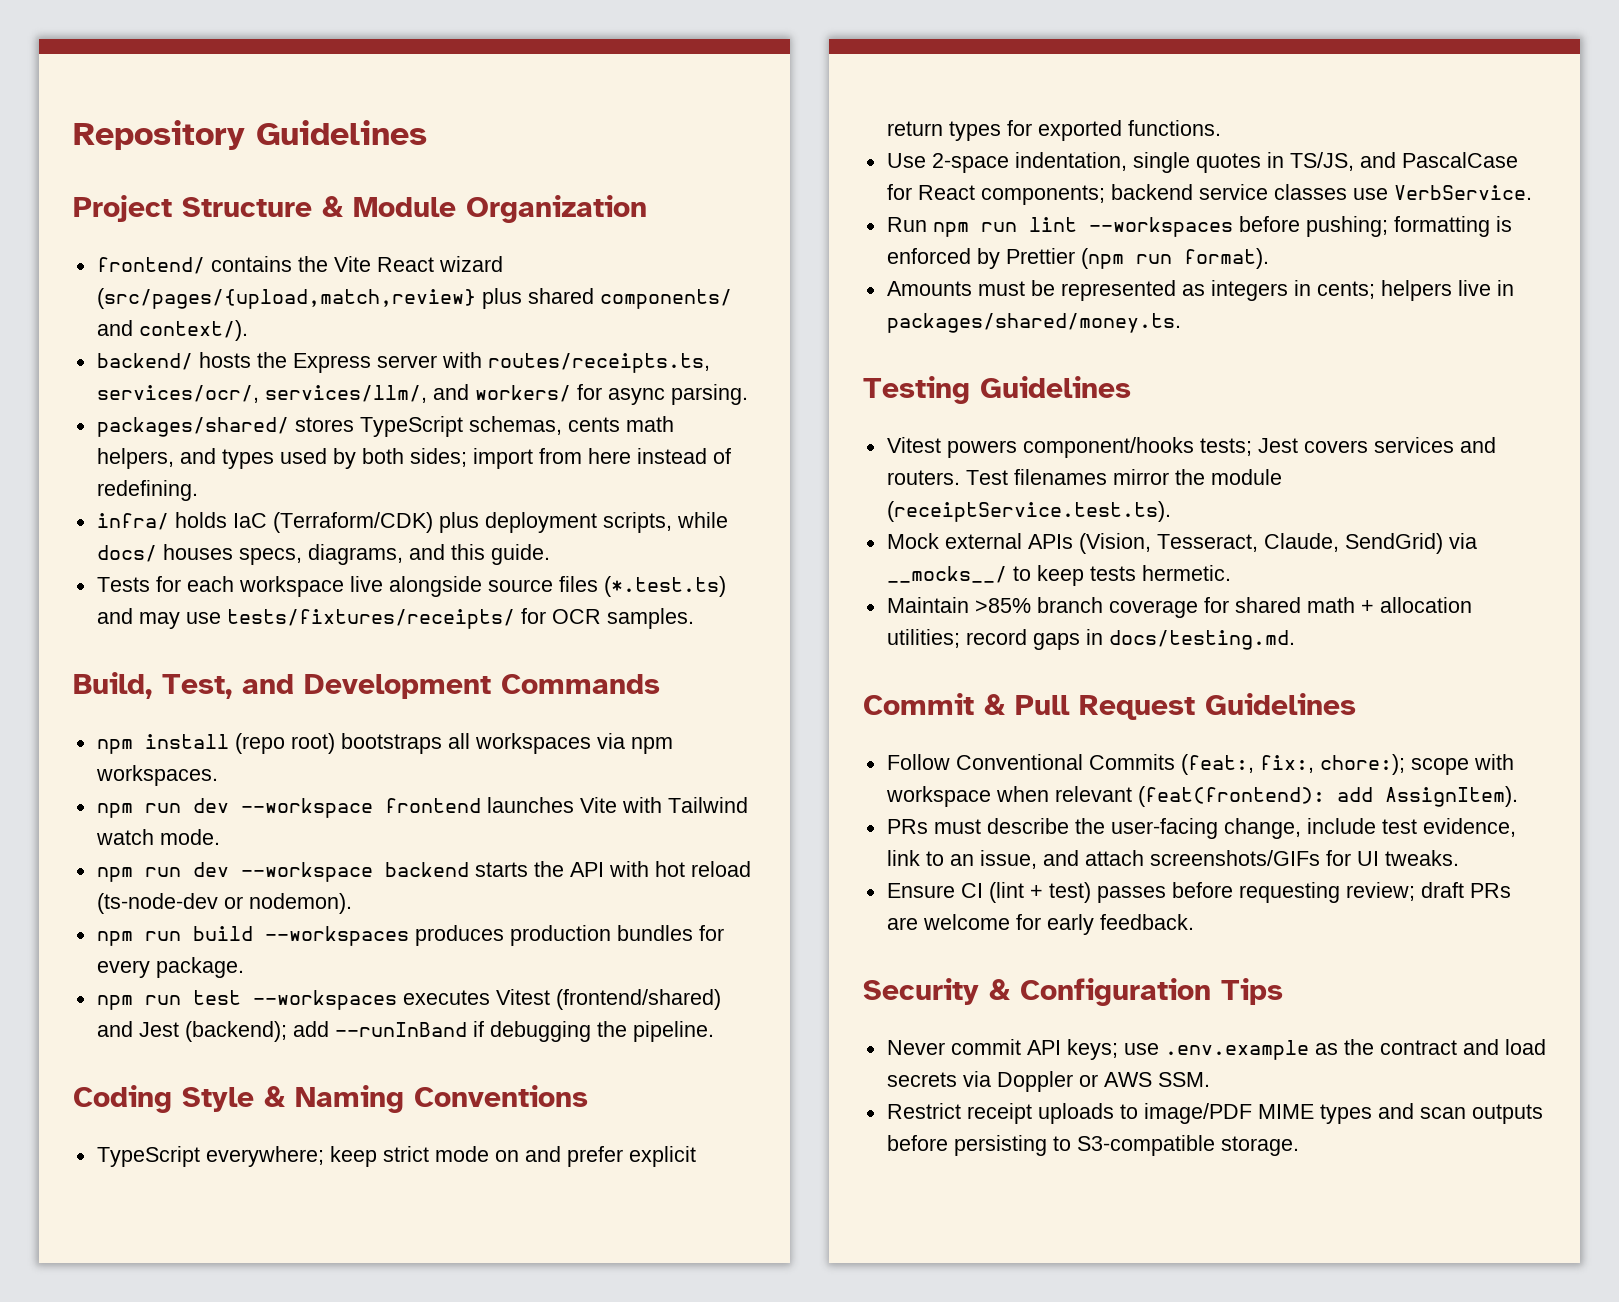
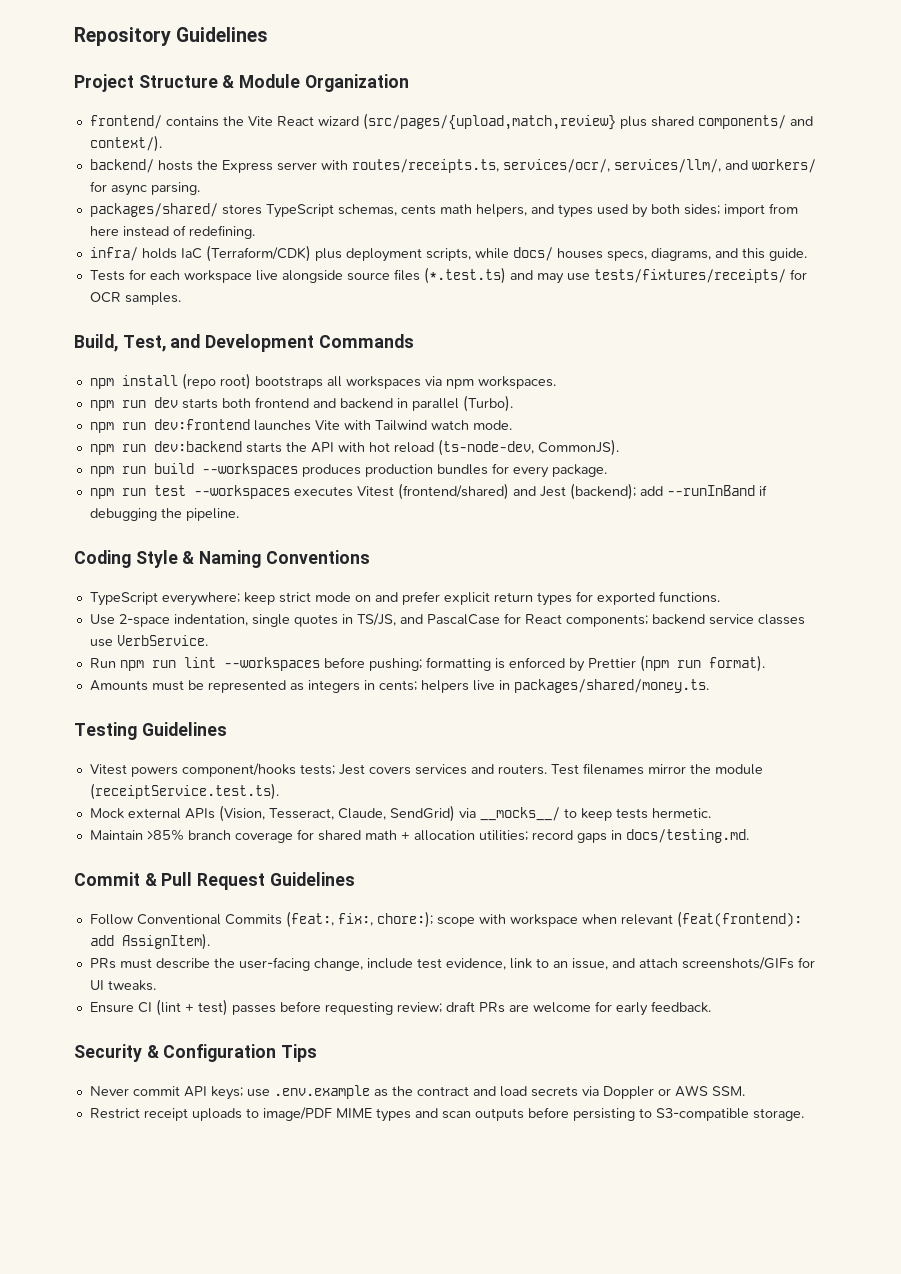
- npm run dev --workspace frontend launches Vite with Tailwind watch mode.
+ npm run dev starts both frontend and backend in parallel (Turbo).
+ npm run dev:frontend launches Vite with Tailwind watch mode.
- npm run dev --workspace backend starts the API with hot reload (ts-node-dev or nodemon).
+ npm run dev:backend starts the API with hot reload (ts-node-dev, CommonJS).

